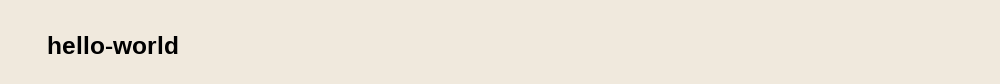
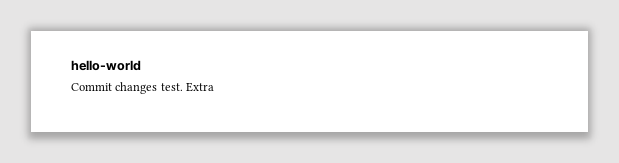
+ Commit changes test. Extra

